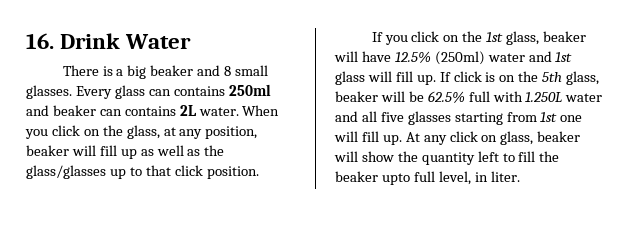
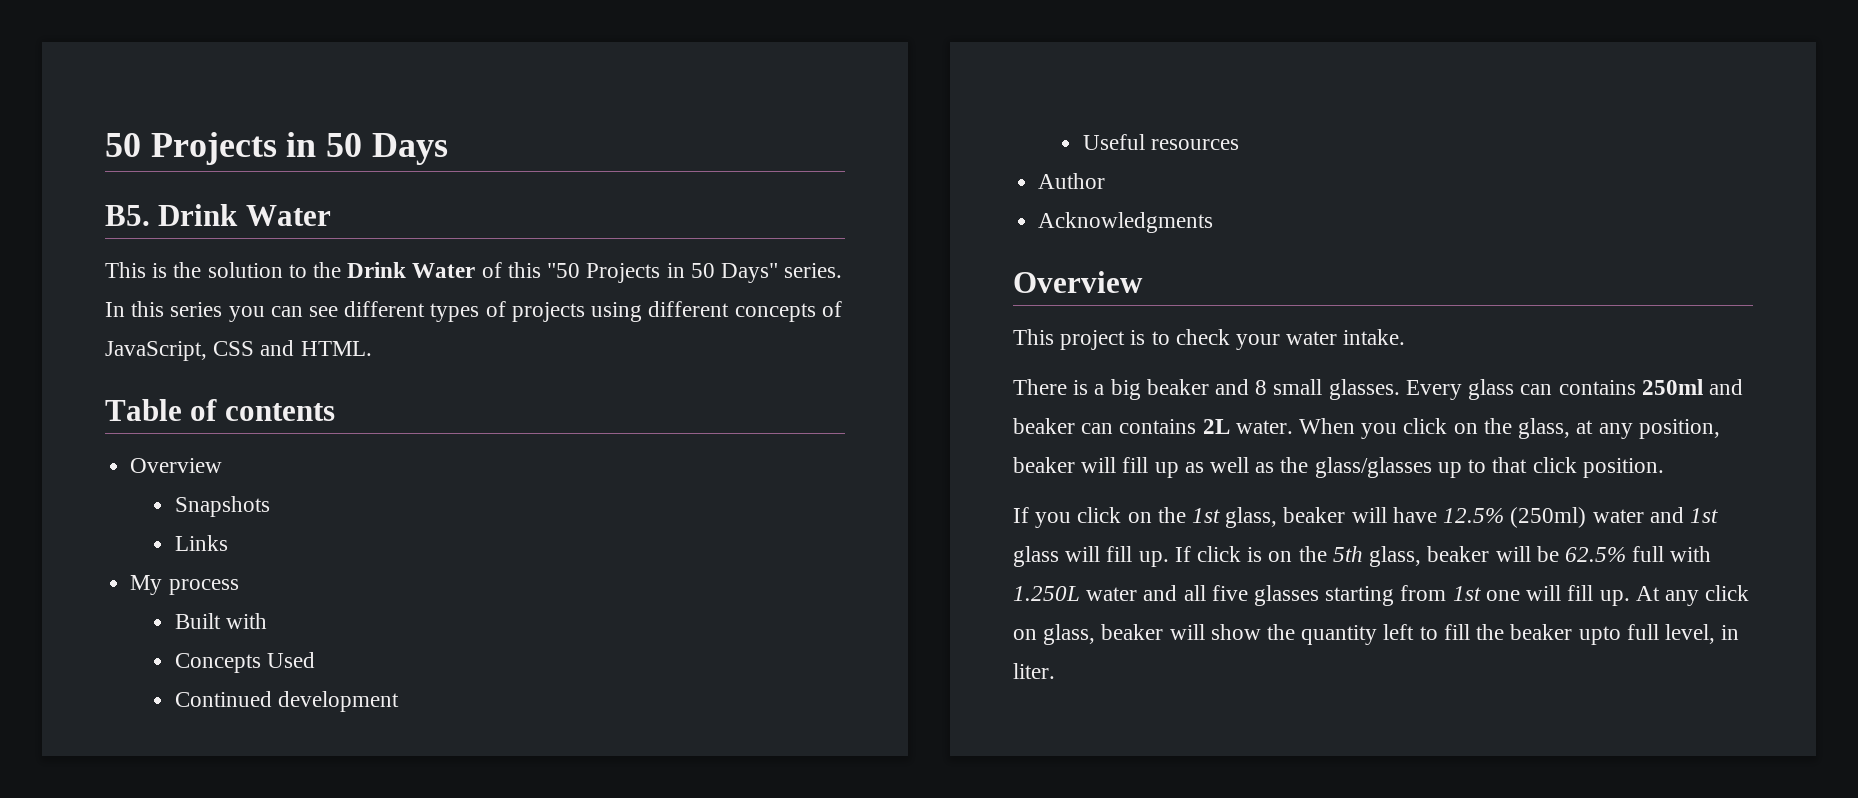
- 16. Drink Water
+ 50 Projects in 50 Days
+ B5. Drink Water
+ This is the solution to the Drink Water of this "50 Projects in 50 Days" series. In this series you can see different types of projects using different concepts of JavaScript, CSS and HTML.
+ Table of contents
+ Overview
+ Snapshots
+ Links
+ My process
+ Built with
+ Concepts Used
+ Continued development
+ Useful resources
+ Author
+ Acknowledgments
+ Overview
+ This project is to check your water intake.

